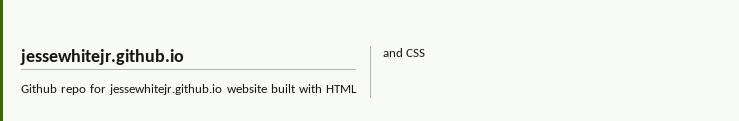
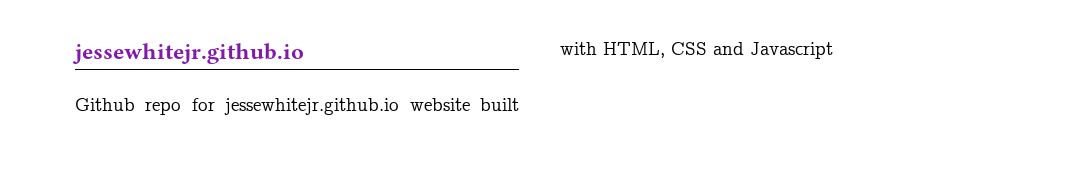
- Github repo for jessewhitejr.github.io website built with HTML and CSS
+ Github repo for jessewhitejr.github.io website built with HTML, CSS and Javascript

